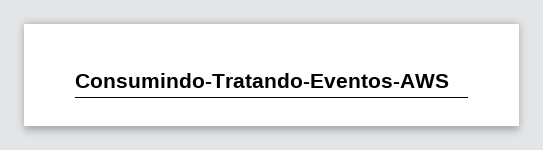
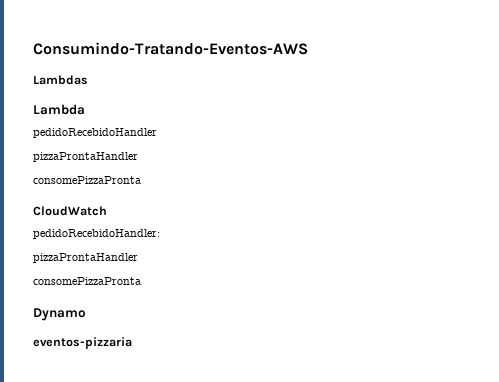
+ Lambdas
+ Lambda
+ pedidoRecebidoHandler
+ pizzaProntaHandler
+ consomePizzaPronta
+ CloudWatch
+ pedidoRecebidoHandler:
+ pizzaProntaHandler
+ consomePizzaPronta
+ Dynamo
+ eventos-pizzaria

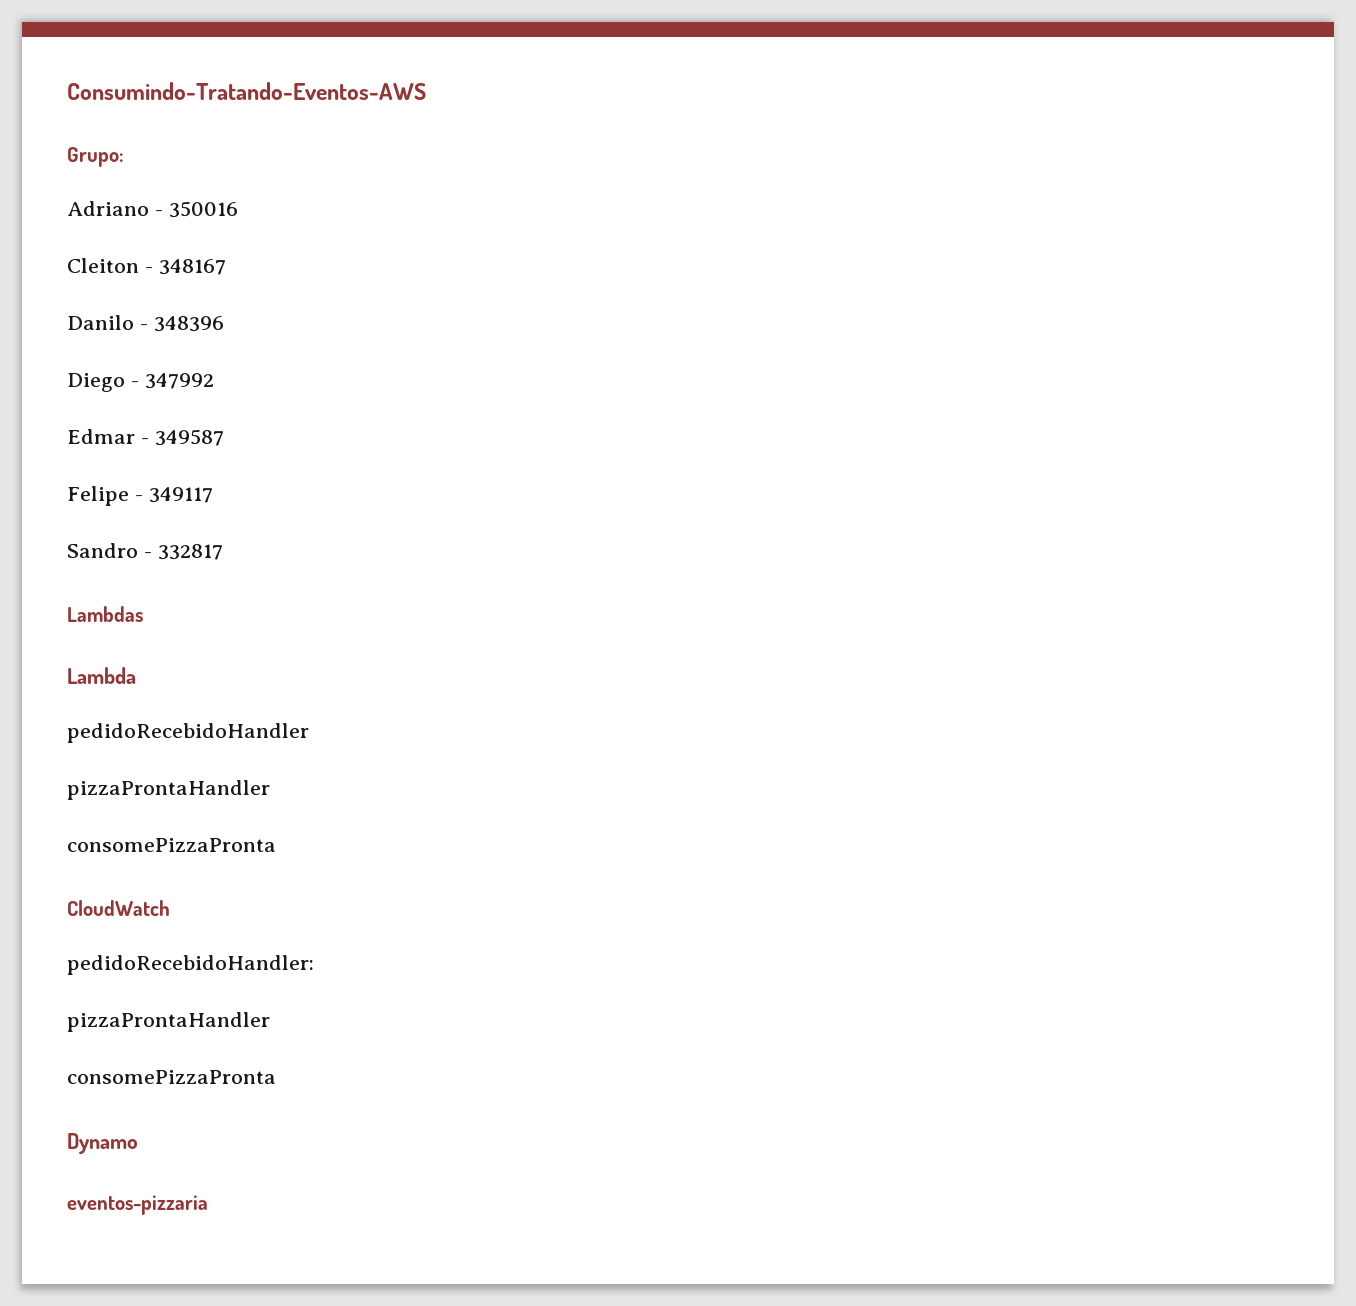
+ Grupo:
+ Adriano - 350016
+ Cleiton - 348167
+ Danilo - 348396
+ Diego - 347992
+ Edmar - 349587
+ Felipe - 349117
+ Sandro - 332817

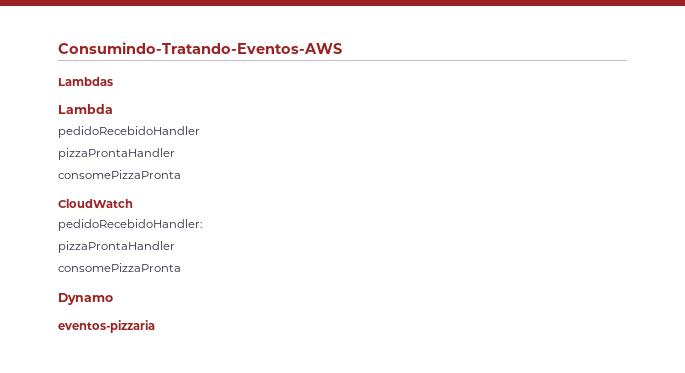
- Grupo:
- Adriano - 350016
- Cleiton - 348167
- Danilo - 348396
- Diego - 347992
- Edmar - 349587
- Felipe - 349117
- Sandro - 332817

